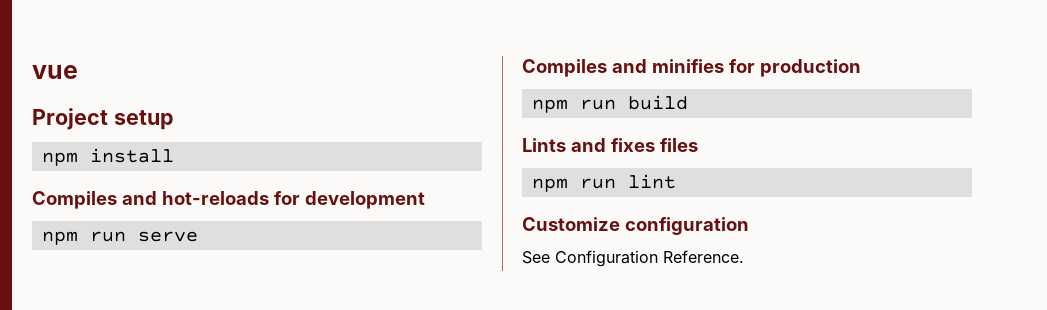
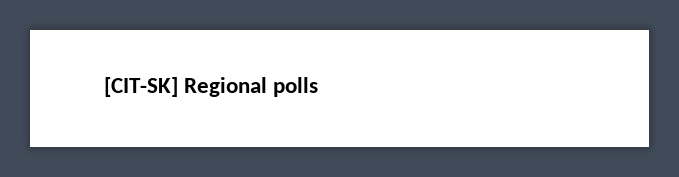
- vue
- Project setup
- npm install
- Compiles and hot-reloads for development
- npm run serve
- Compiles and minifies for production
- npm run build
- Lints and fixes files
- npm run lint
- Customize configuration
- See Configuration Reference.
+ [CIT-SK] Regional polls

